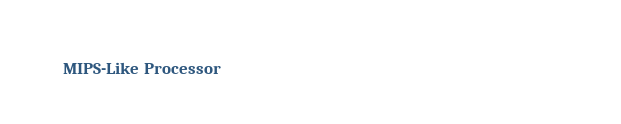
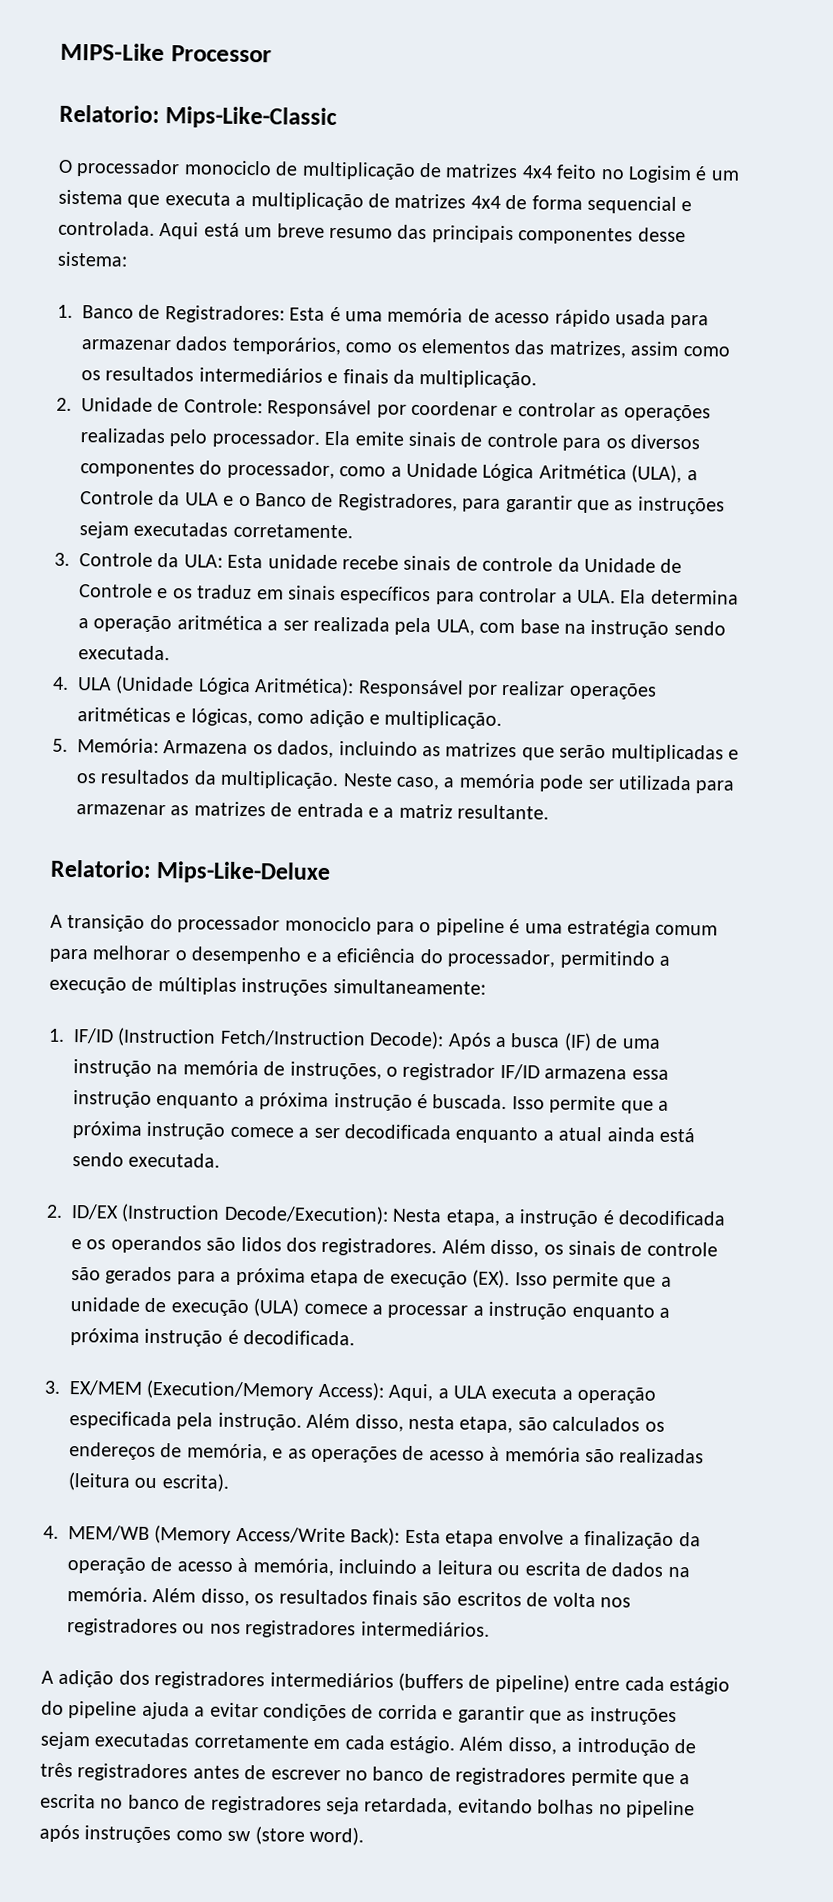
+ Relatorio: Mips-Like-Classic
+ O processador monociclo de multiplicação de matrizes 4x4 feito no Logisim é um sistema que executa a multiplicação de matrizes 4x4 de forma sequencial e controlada. Aqui está um breve resumo das principais componentes desse sistema:
+ 1. Banco de Registradores: Esta é uma memória de acesso rápido usada para armazenar dados temporários, como os elementos das matrizes, assim como os resultados intermediários e finais da multiplicação.
+ 2. Unidade de Controle: Responsável por coordenar e controlar as operações realizadas pelo processador. Ela emite sinais de controle para os diversos componentes do processador, como a Unidade Lógica Aritmética (ULA), a Controle da ULA e o Banco de Registradores, para garantir que as instruções sejam executadas corretamente.
+ 3. Controle da ULA: Esta unidade recebe sinais de controle da Unidade de Controle e os traduz em sinais específicos para controlar a ULA. Ela determina a operação aritmética a ser realizada pela ULA, com base na instrução sendo executada.
+ 4. ULA (Unidade Lógica Aritmética): Responsável por realizar operações aritméticas e lógicas, como adição e multiplicação.
+ 5. Memória: Armazena os dados, incluindo as matrizes que serão multiplicadas e os resultados da multiplicação. Neste caso, a memória pode ser utilizada para armazenar as matrizes de entrada e a matriz resultante.
+ Relatorio: Mips-Like-Deluxe
+ A transição do processador monociclo para o pipeline é uma estratégia comum para melhorar o desempenho e a eficiência do processador, permitindo a execução de múltiplas instruções simultaneamente:
+ 1. IF/ID (Instruction Fetch/Instruction Decode): Após a busca (IF) de uma instrução na memória de instruções, o registrador IF/ID armazena essa instrução enquanto a próxima instrução é buscada. Isso permite que a próxima instrução comece a ser decodificada enquanto a atual ainda está sendo executada.
+ 2. ID/EX (Instruction Decode/Execution): Nesta etapa, a instrução é decodificada e os operandos são lidos dos registradores. Além disso, os sinais de controle são gerados para a próxima etapa de execução (EX). Isso permite que a unidade de execução (ULA) comece a processar a instrução enquanto a próxima instrução é decodificada.
+ 3. EX/MEM (Execution/Memory Access): Aqui, a ULA executa a operação especificada pela instrução. Além disso, nesta etapa, são calculados os endereços de memória, e as operações de acesso à memória são realizadas (leitura ou escrita).
+ 4. MEM/WB (Memory Access/Write Back): Esta etapa envolve a finalização da operação de acesso à memória, incluindo a leitura ou escrita de dados na memória. Além disso, os resultados finais são escritos de volta nos registradores ou nos registradores intermediários.
+ A adição dos registradores intermediários (buffers de pipeline) entre cada estágio do pipeline ajuda a evitar condições de corrida e garantir que as instruções sejam executadas corretamente em cada estágio. Além disso, a introdução de três registradores antes de escrever no banco de registradores permite que a escrita no banco de registradores seja retardada, evitando bolhas no pipeline após instruções como sw (store word).

